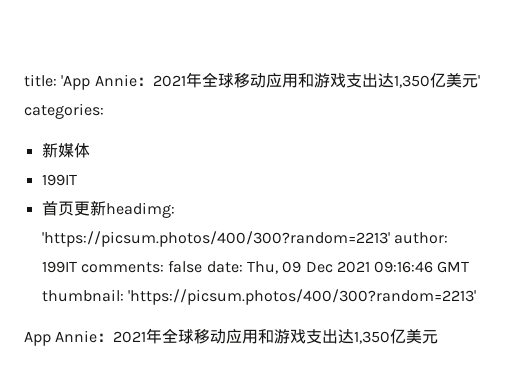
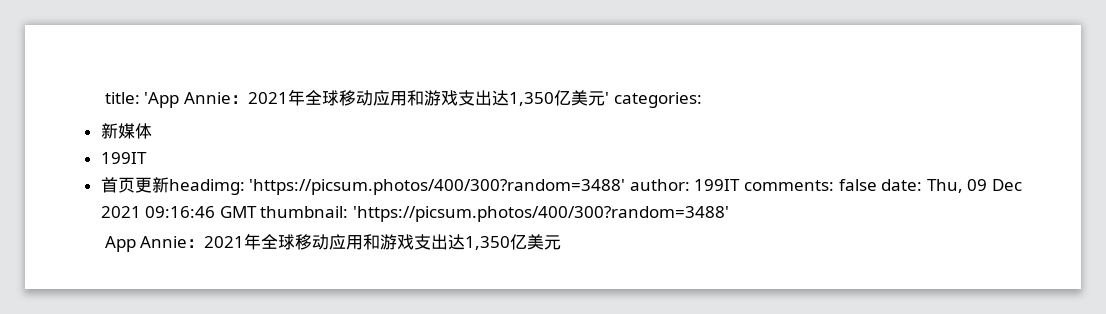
- 首页更新headimg: 'https://picsum.photos/400/300?random=2213' author: 199IT comments: false date: Thu, 09 Dec 2021 09:16:46 GMT thumbnail: 'https://picsum.photos/400/300?random=2213'
+ 首页更新headimg: 'https://picsum.photos/400/300?random=3488' author: 199IT comments: false date: Thu, 09 Dec 2021 09:16:46 GMT thumbnail: 'https://picsum.photos/400/300?random=3488'

